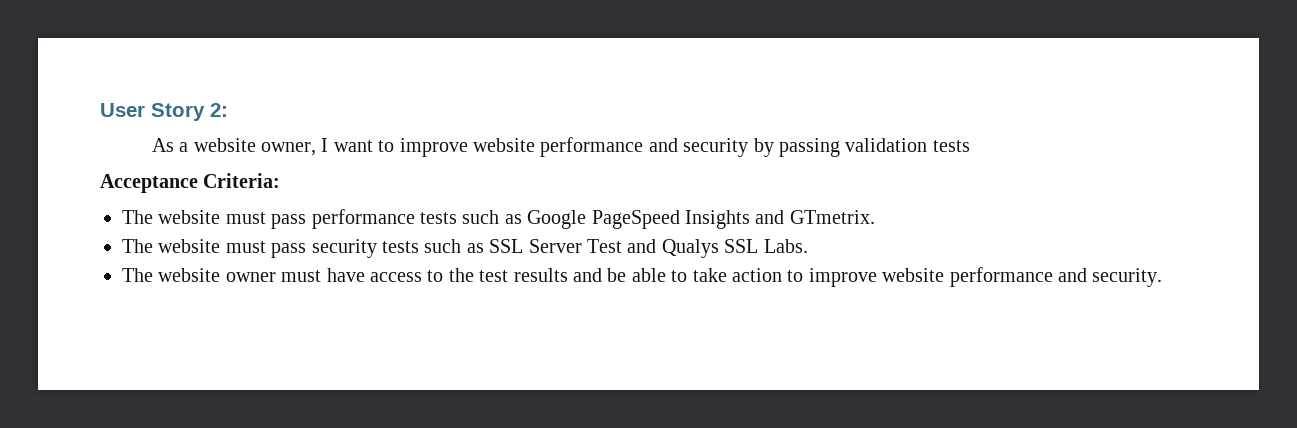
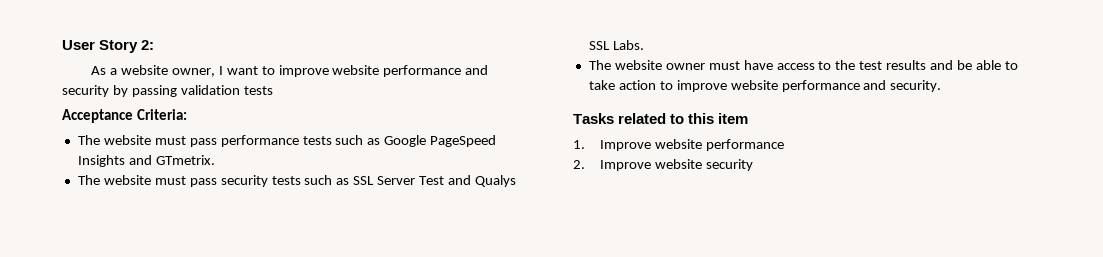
+ Tasks related to this item
+ 1. Improve website performance
+ 2. Improve website security

